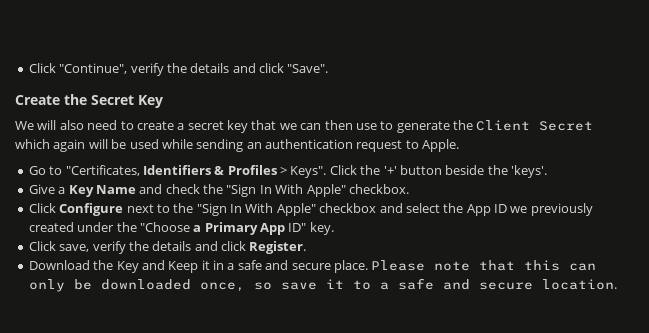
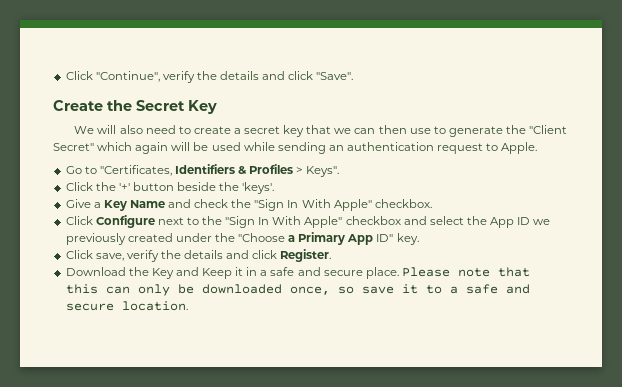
- We will also need to create a secret key that we can then use to generate the Client Secret which again will be used while sending an authentication request to Apple.
+ We will also need to create a secret key that we can then use to generate the "Client Secret" which again will be used while sending an authentication request to Apple.
- Go to "Certificates, Identifiers & Profiles > Keys". Click the '+' button beside the 'keys'.
+ Go to "Certificates, Identifiers & Profiles > Keys".
+ Click the '+' button beside the 'keys'.

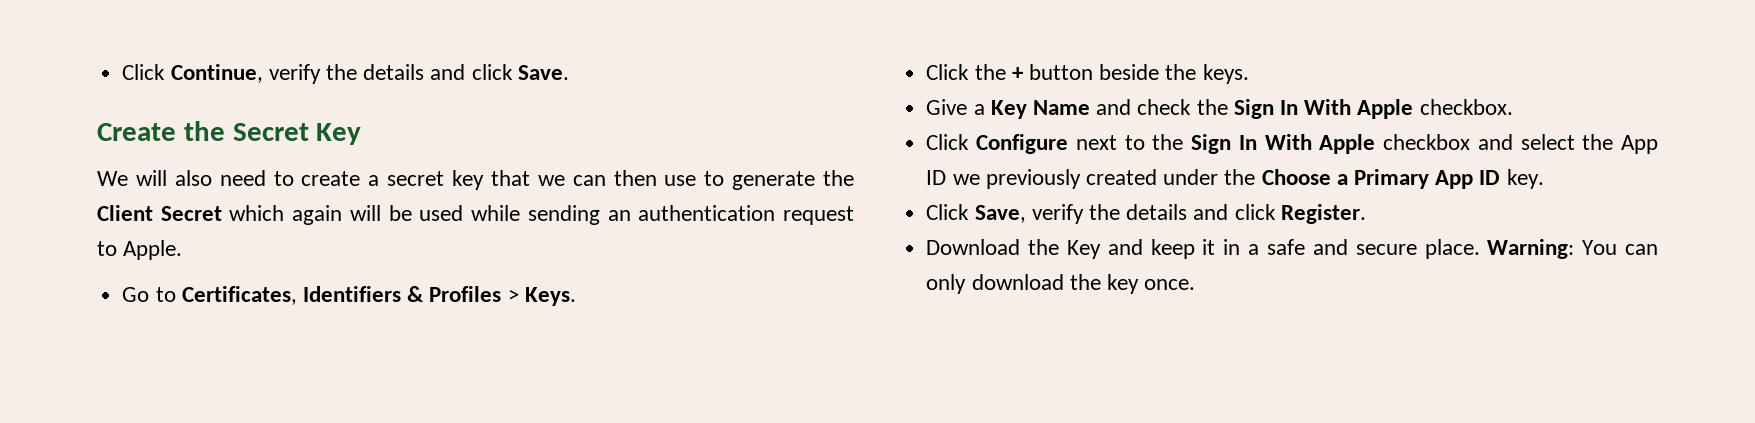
- Click "Continue", verify the details and click "Save".
+ Click Continue, verify the details and click Save.
- We will also need to create a secret key that we can then use to generate the "Client Secret" which again will be used while sending an authentication request to Apple.
+ We will also need to create a secret key that we can then use to generate the Client Secret which again will be used while sending an authentication request to Apple.
- Go to "Certificates, Identifiers & Profiles > Keys".
+ Go to Certificates, Identifiers & Profiles > Keys.
- Click the '+' button beside the 'keys'.
+ Click the + button beside the keys.
- Give a Key Name and check the "Sign In With Apple" checkbox.
+ Give a Key Name and check the Sign In With Apple checkbox.
- Click Configure next to the "Sign In With Apple" checkbox and select the App ID we previously created under the "Choose a Primary App ID" key.
+ Click Configure next to the Sign In With Apple checkbox and select the App ID we previously created under the Choose a Primary App ID key.
- Click save, verify the details and click Register.
+ Click Save, verify the details and click Register.
- Download the Key and Keep it in a safe and secure place.
+ Download the Key and keep it in a safe and secure place.
- Please note that this can only be downloaded once, so save it to a safe and secure location.
+ Warning: You can only download the key once.

